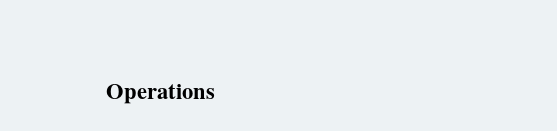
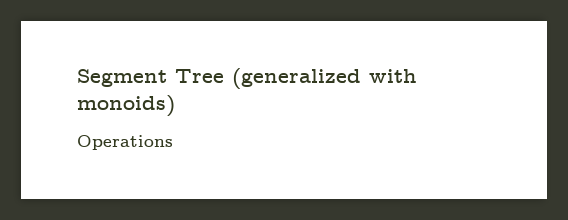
+ Segment Tree (generalized with monoids)

